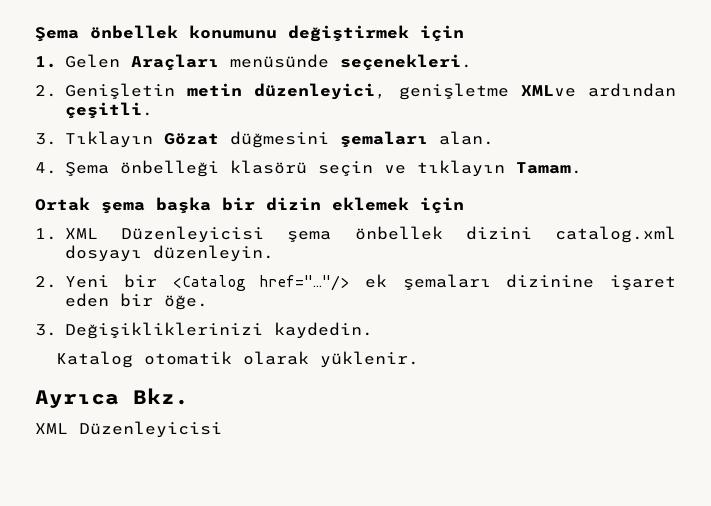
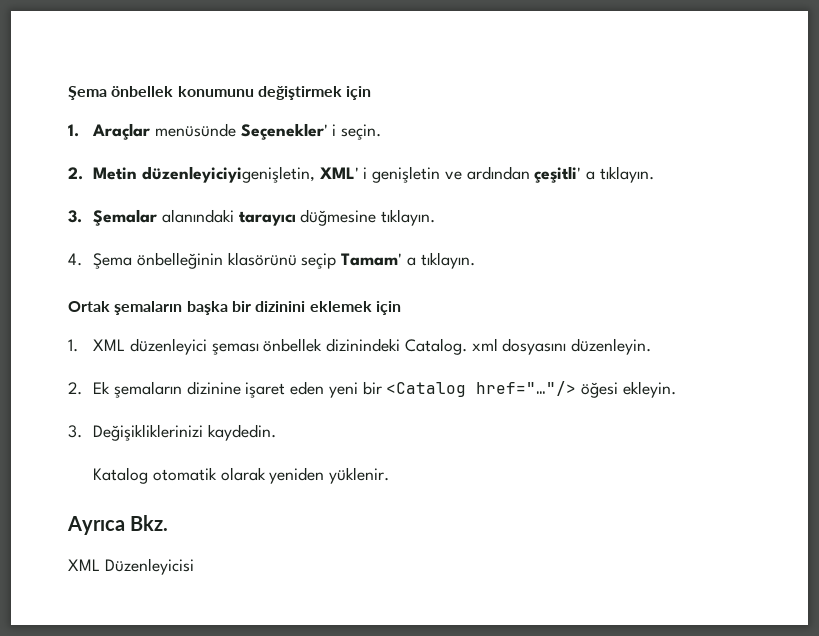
- 1. Gelen Araçları menüsünde seçenekleri.
- 2. Genişletin metin düzenleyici, genişletme XMLve ardından çeşitli.
- 3. Tıklayın Gözat düğmesini şemaları alan.
- 4. Şema önbelleği klasörü seçin ve tıklayın Tamam.
+ 1. Araçlar menüsünde Seçenekler' i seçin.
+ 2. Metin düzenleyiciyigenişletin, XML' i genişletin ve ardından çeşitli' a tıklayın.
+ 3. Şemalar alanındaki tarayıcı düğmesine tıklayın.
+ 4. Şema önbelleğinin klasörünü seçip Tamam' a tıklayın.
- Ortak şema başka bir dizin eklemek için
+ Ortak şemaların başka bir dizinini eklemek için
- 1. XML Düzenleyicisi şema önbellek dizini catalog.xml dosyayı düzenleyin.
- 2. Yeni bir <Catalog href="…"/> ek şemaları dizinine işaret eden bir öğe.
+ 1. XML düzenleyici şeması önbellek dizinindeki Catalog. xml dosyasını düzenleyin.
+ 2. Ek şemaların dizinine işaret eden yeni bir <Catalog href="…"/> öğesi ekleyin.
- Katalog otomatik olarak yüklenir.
+ Katalog otomatik olarak yeniden yüklenir.

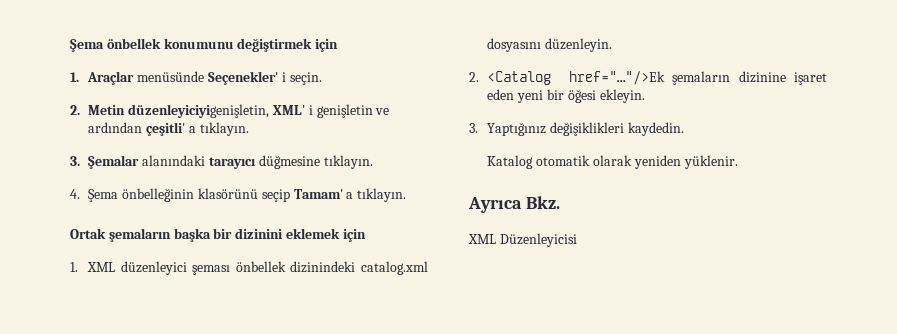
- 1. XML düzenleyici şeması önbellek dizinindeki Catalog. xml dosyasını düzenleyin.
+ 1. XML düzenleyici şeması önbellek dizinindeki catalog.xml dosyasını düzenleyin.
- 2. Ek şemaların dizinine işaret eden yeni bir <Catalog href="…"/> öğesi ekleyin.
+ 2. <Catalog href="…"/>Ek şemaların dizinine işaret eden yeni bir öğesi ekleyin.
- 3. Değişikliklerinizi kaydedin.
+ 3. Yaptığınız değişiklikleri kaydedin.

